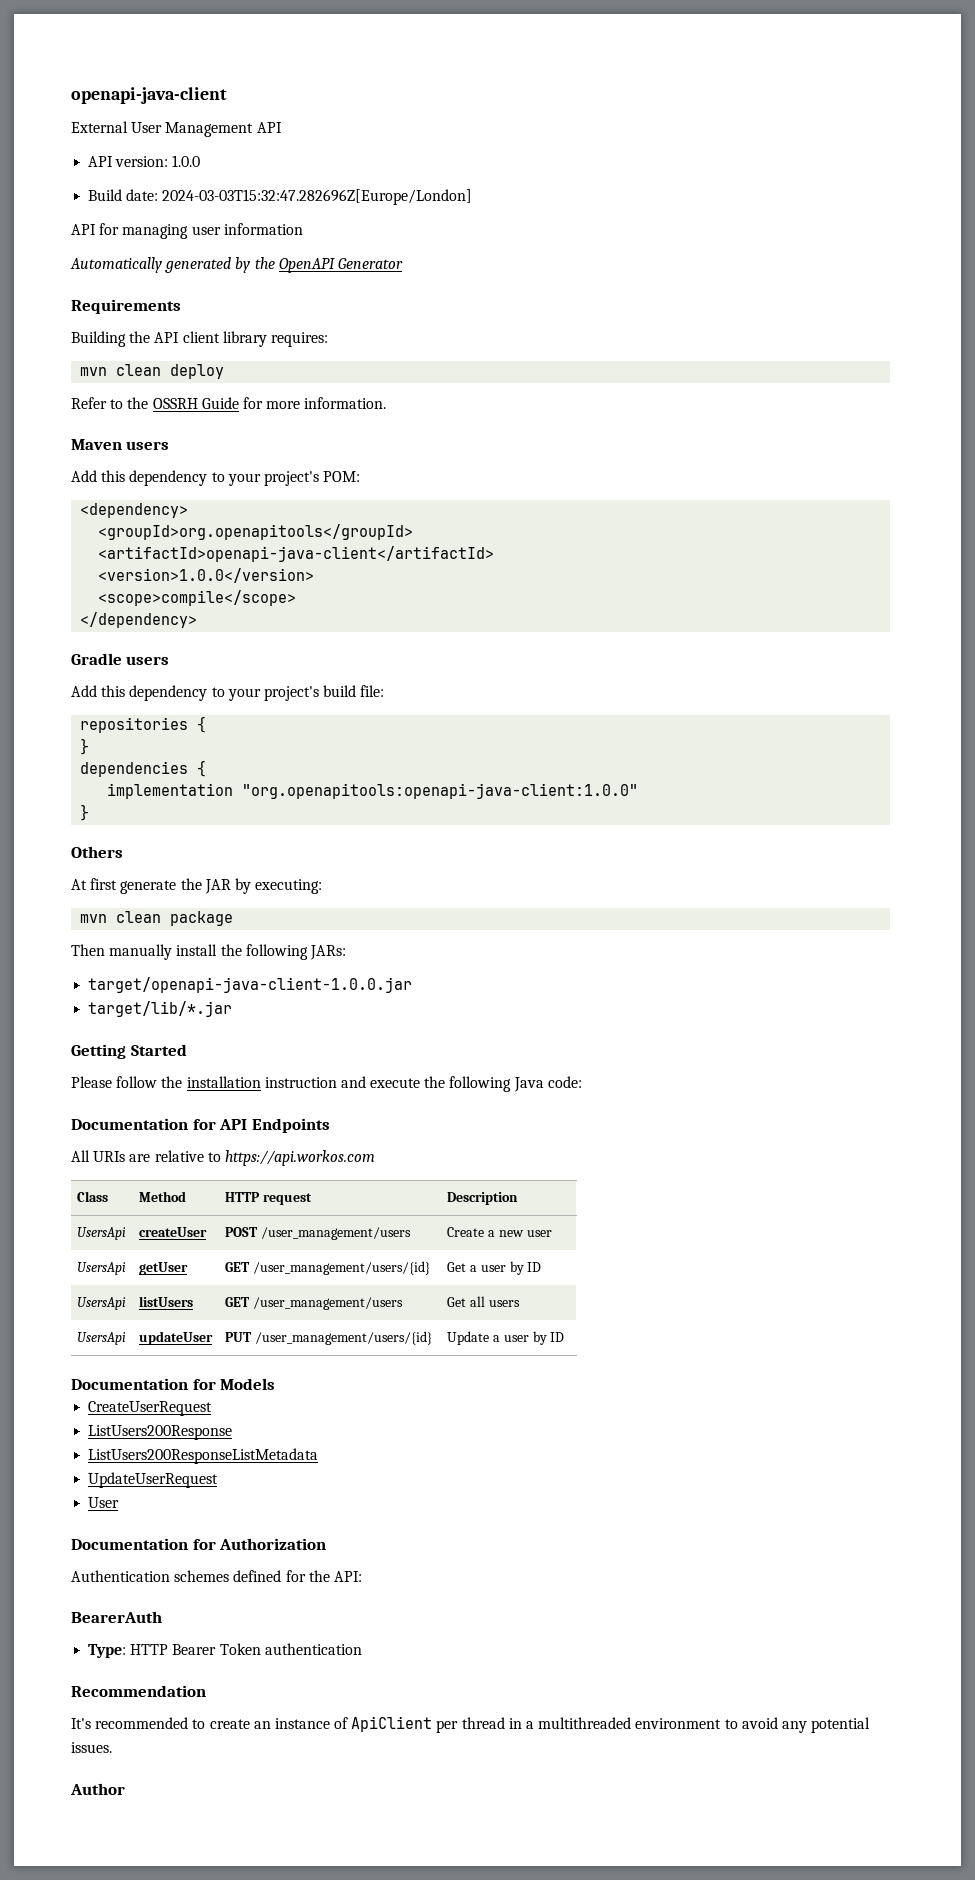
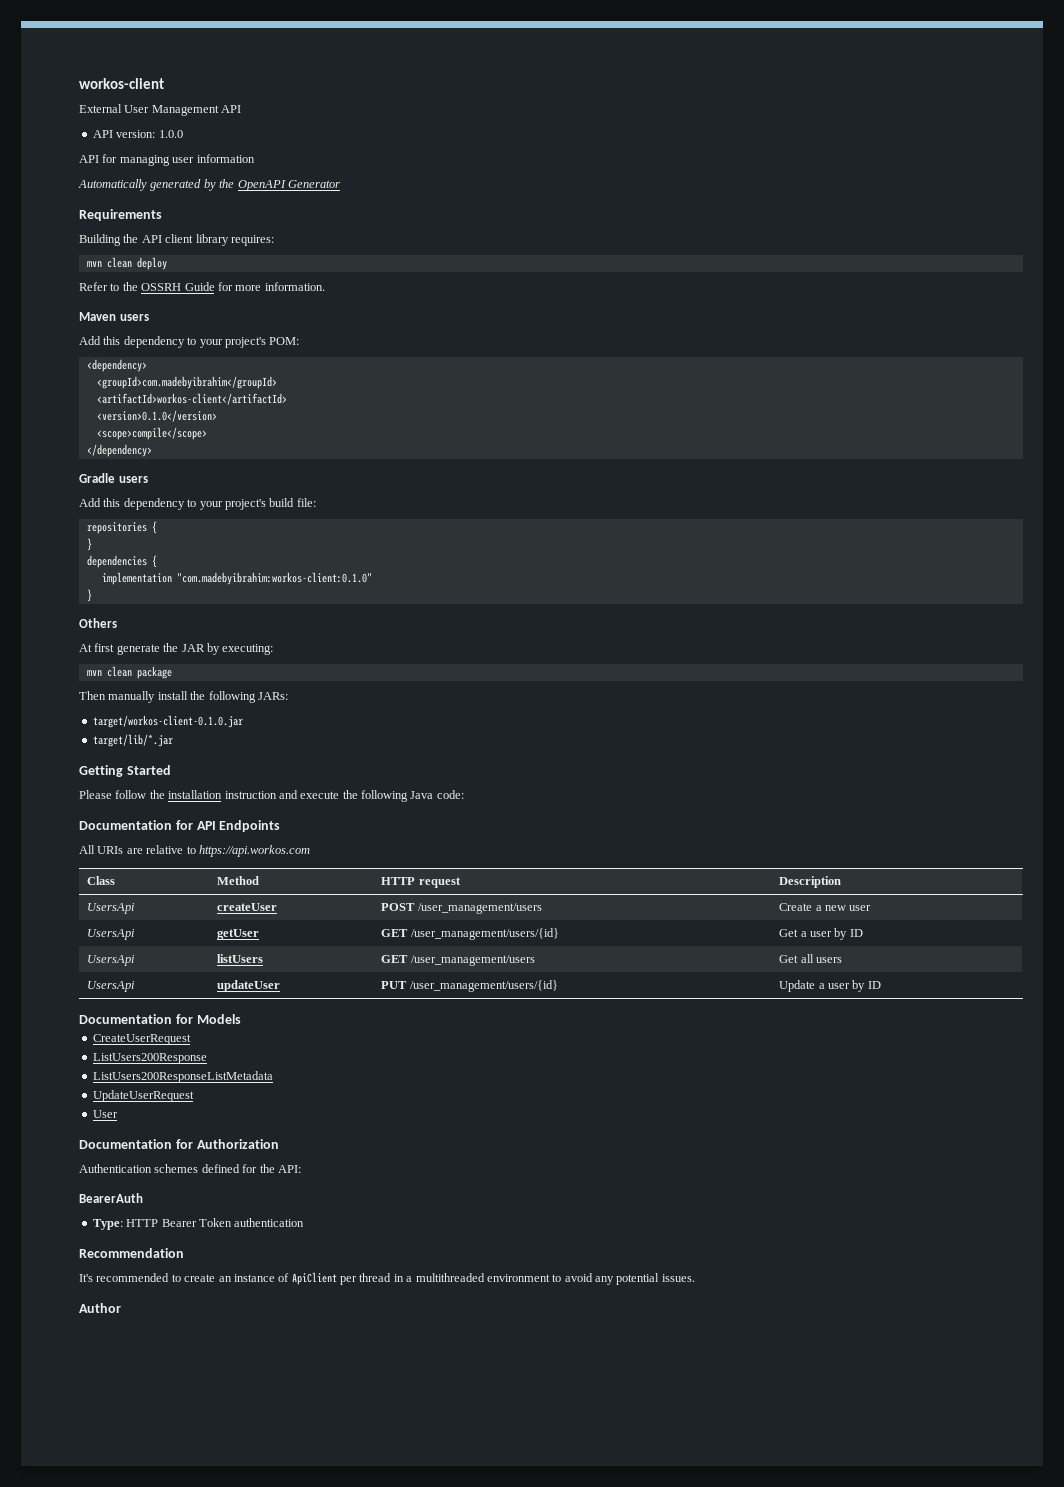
- openapi-java-client
+ workos-client
- Build date: 2024-03-03T15:32:47.282696Z[Europe/London]
- <groupId>org.openapitools</groupId>
- <artifactId>openapi-java-client</artifactId>
- <version>1.0.0</version>
+ <groupId>com.madebyibrahim</groupId>
+ <artifactId>workos-client</artifactId>
+ <version>0.1.0</version>
- implementation "org.openapitools:openapi-java-client:1.0.0"
+ implementation "com.madebyibrahim:workos-client:0.1.0"
- target/openapi-java-client-1.0.0.jar
+ target/workos-client-0.1.0.jar

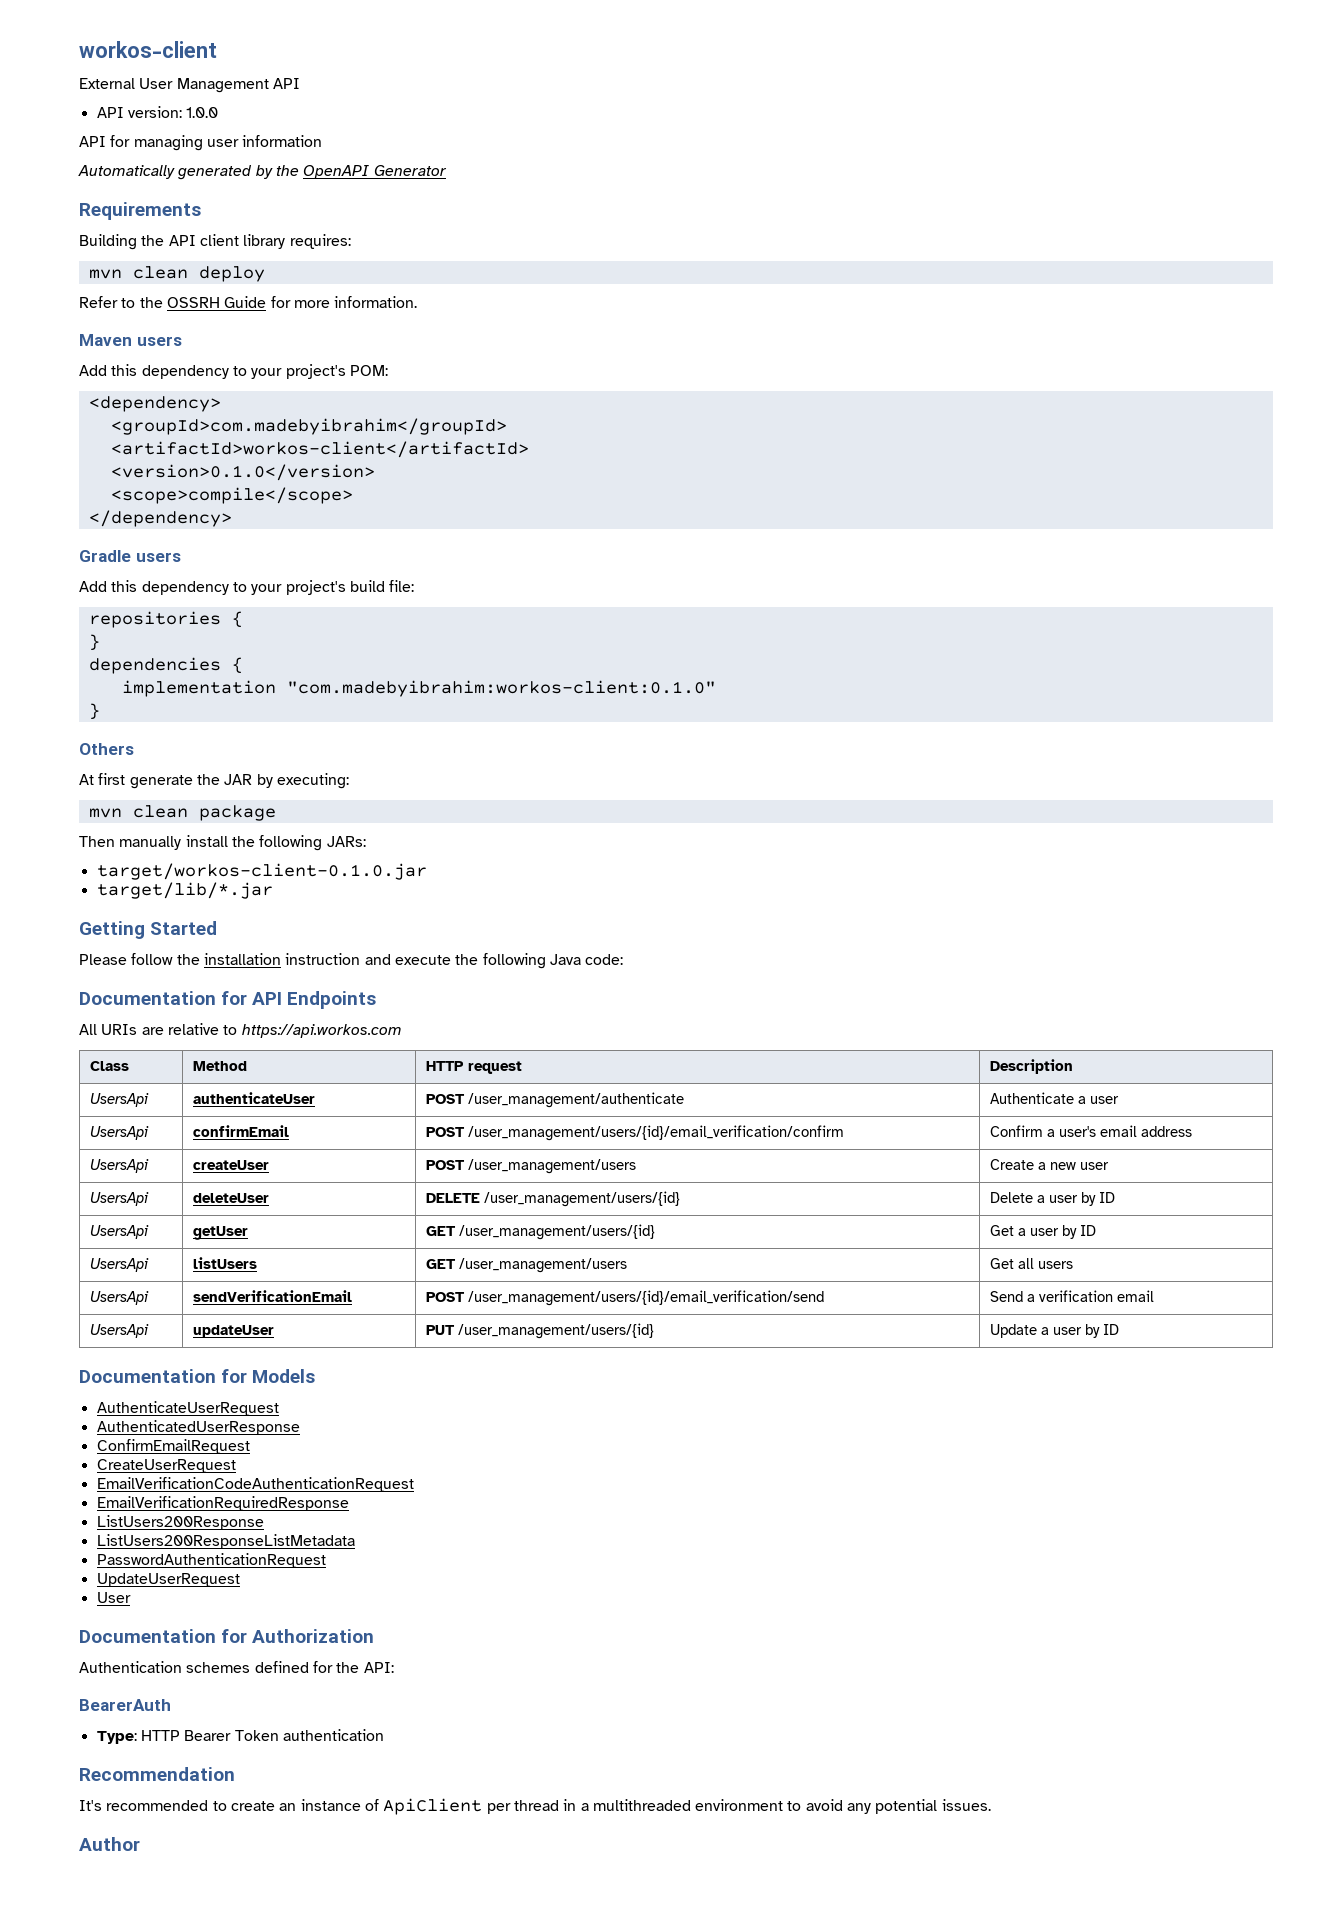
+ UsersApi | authenticateUser | POST /user_management/authenticate | Authenticate a user
+ UsersApi | confirmEmail | POST /user_management/users/{id}/email_verification/confirm | Confirm a user's email address
+ UsersApi | deleteUser | DELETE /user_management/users/{id} | Delete a user by ID
+ UsersApi | sendVerificationEmail | POST /user_management/users/{id}/email_verification/send | Send a verification email
+ AuthenticateUserRequest
+ AuthenticatedUserResponse
+ ConfirmEmailRequest
+ EmailVerificationCodeAuthenticationRequest
+ EmailVerificationRequiredResponse
+ PasswordAuthenticationRequest

